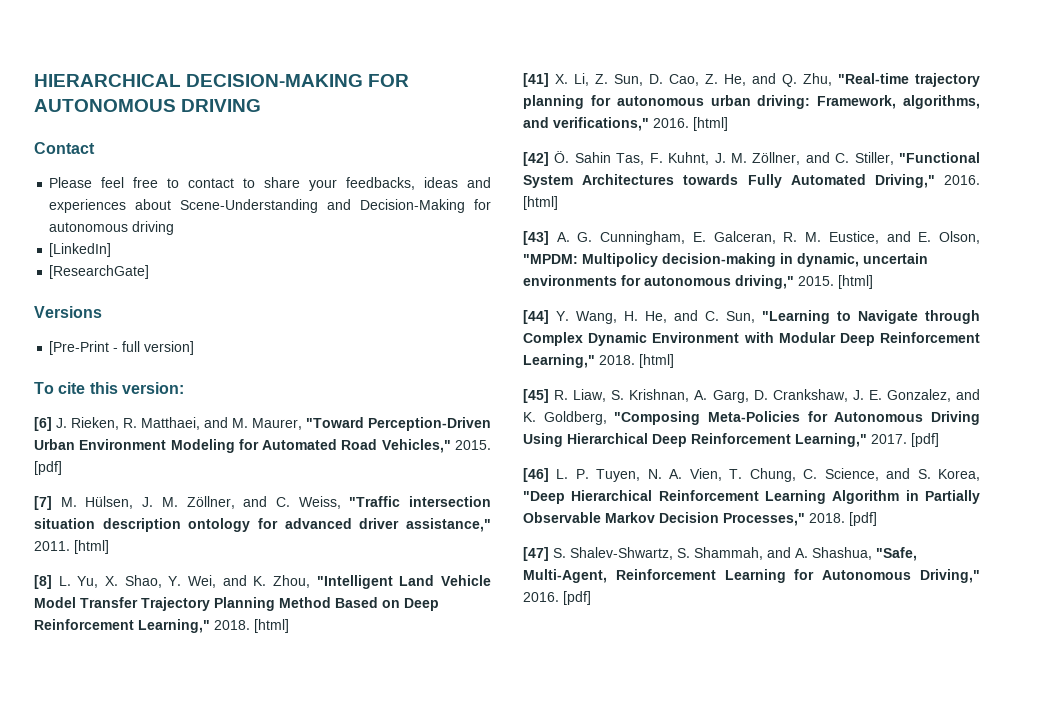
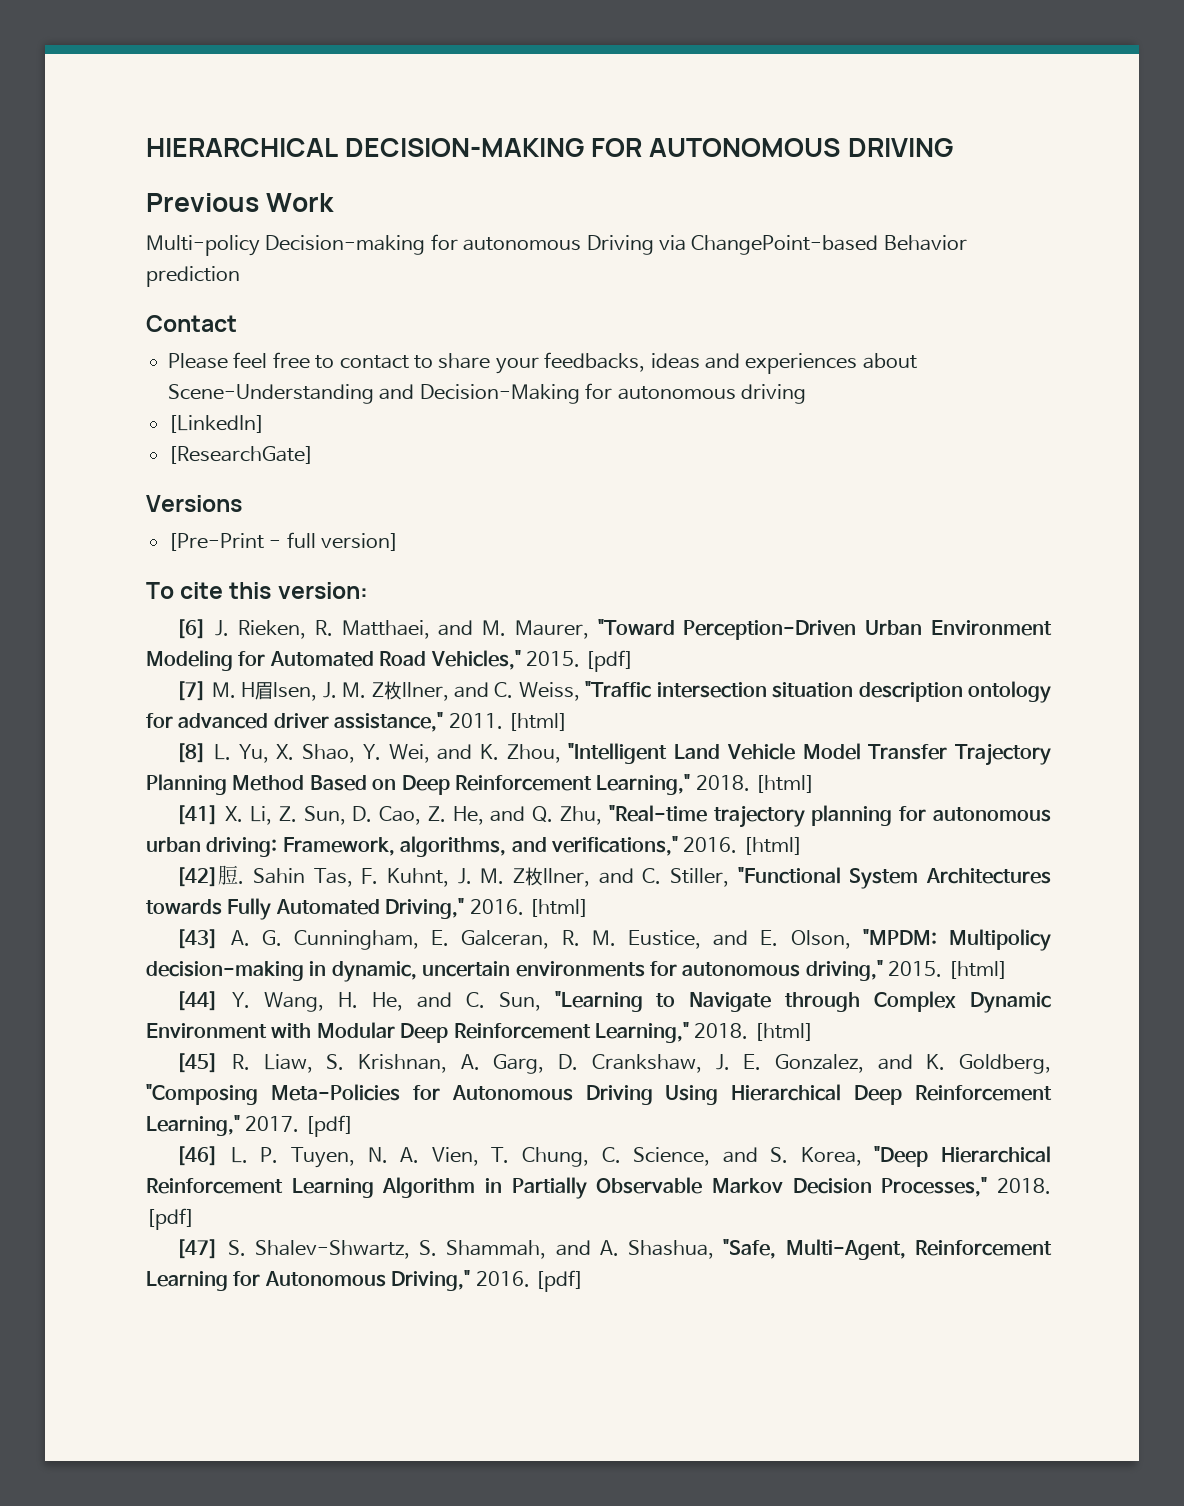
+ Previous Work
+ Multi-policy Decision-making for autonomous Driving via ChangePoint-based Behavior prediction
- [7] M. Hülsen, J. M. Zöllner, and C. Weiss, "Traffic intersection situation description ontology for advanced driver assistance," 2011.
+ [7] M. H眉lsen, J. M. Z枚llner, and C. Weiss, "Traffic intersection situation description ontology for advanced driver assistance," 2011.
- [42] Ö. Sahin Tas, F. Kuhnt, J. M. Zöllner, and C. Stiller, "Functional System Architectures towards Fully Automated Driving," 2016.
+ [42]脰. Sahin Tas, F. Kuhnt, J. M. Z枚llner, and C. Stiller, "Functional System Architectures towards Fully Automated Driving," 2016.

